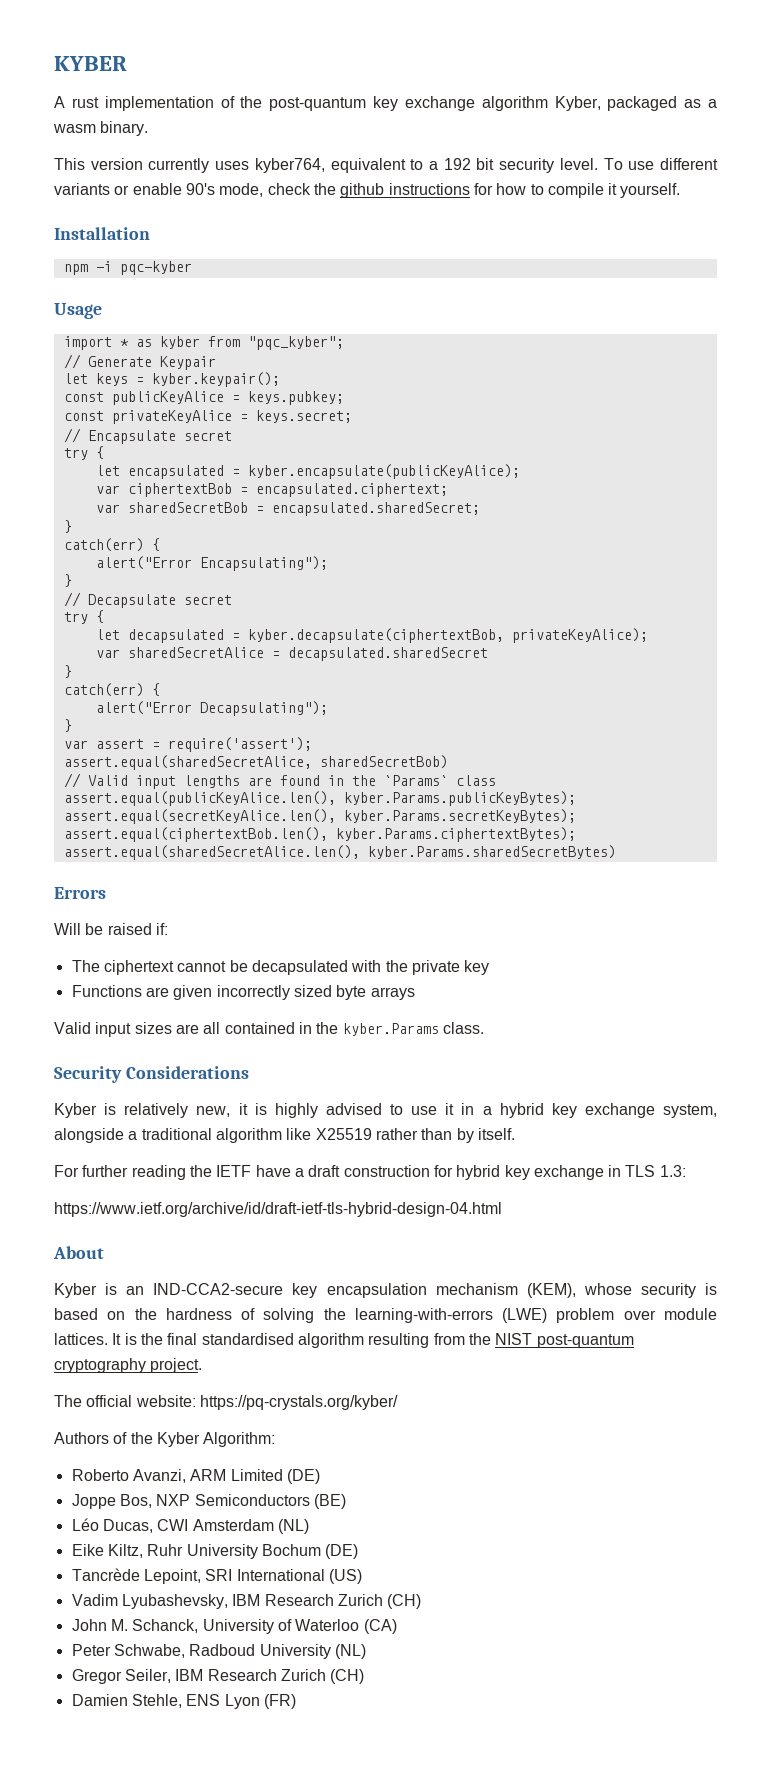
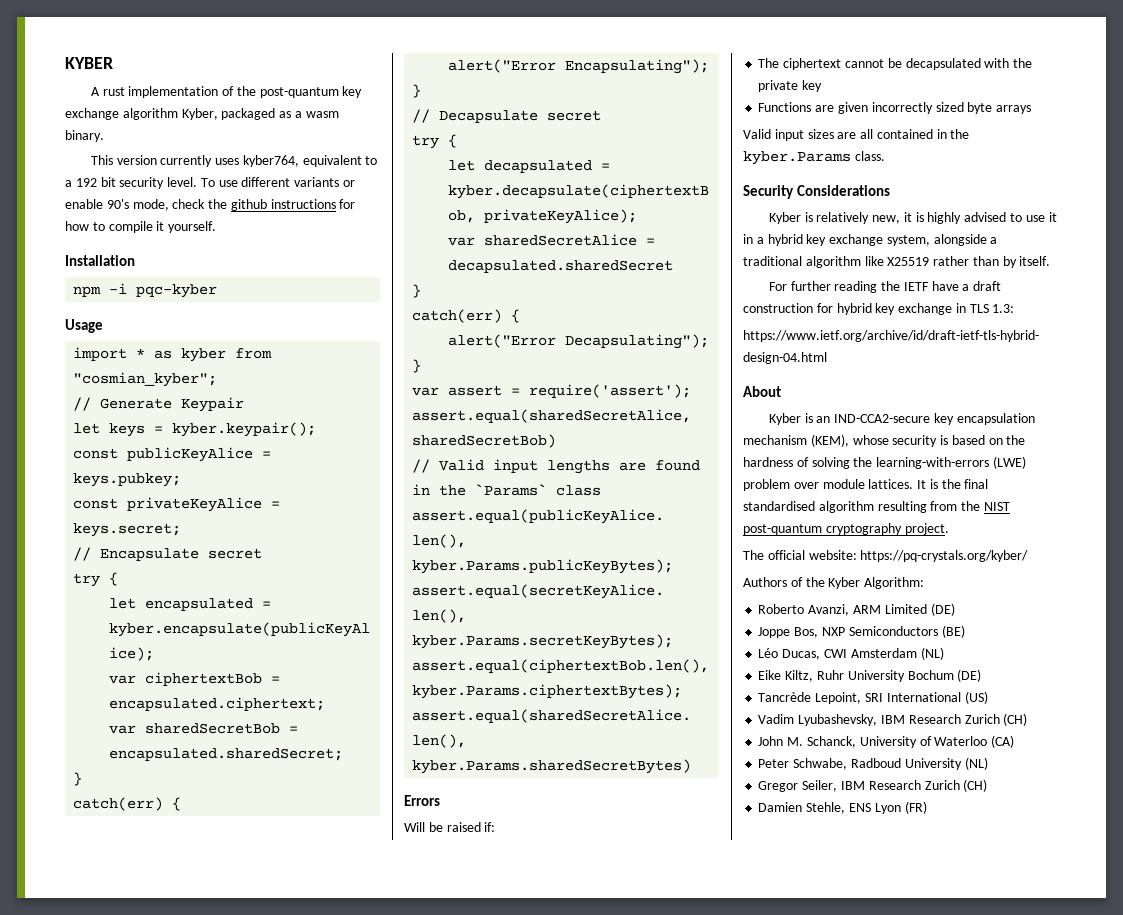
- import * as kyber from "pqc_kyber";
+ import * as kyber from "cosmian_kyber";

